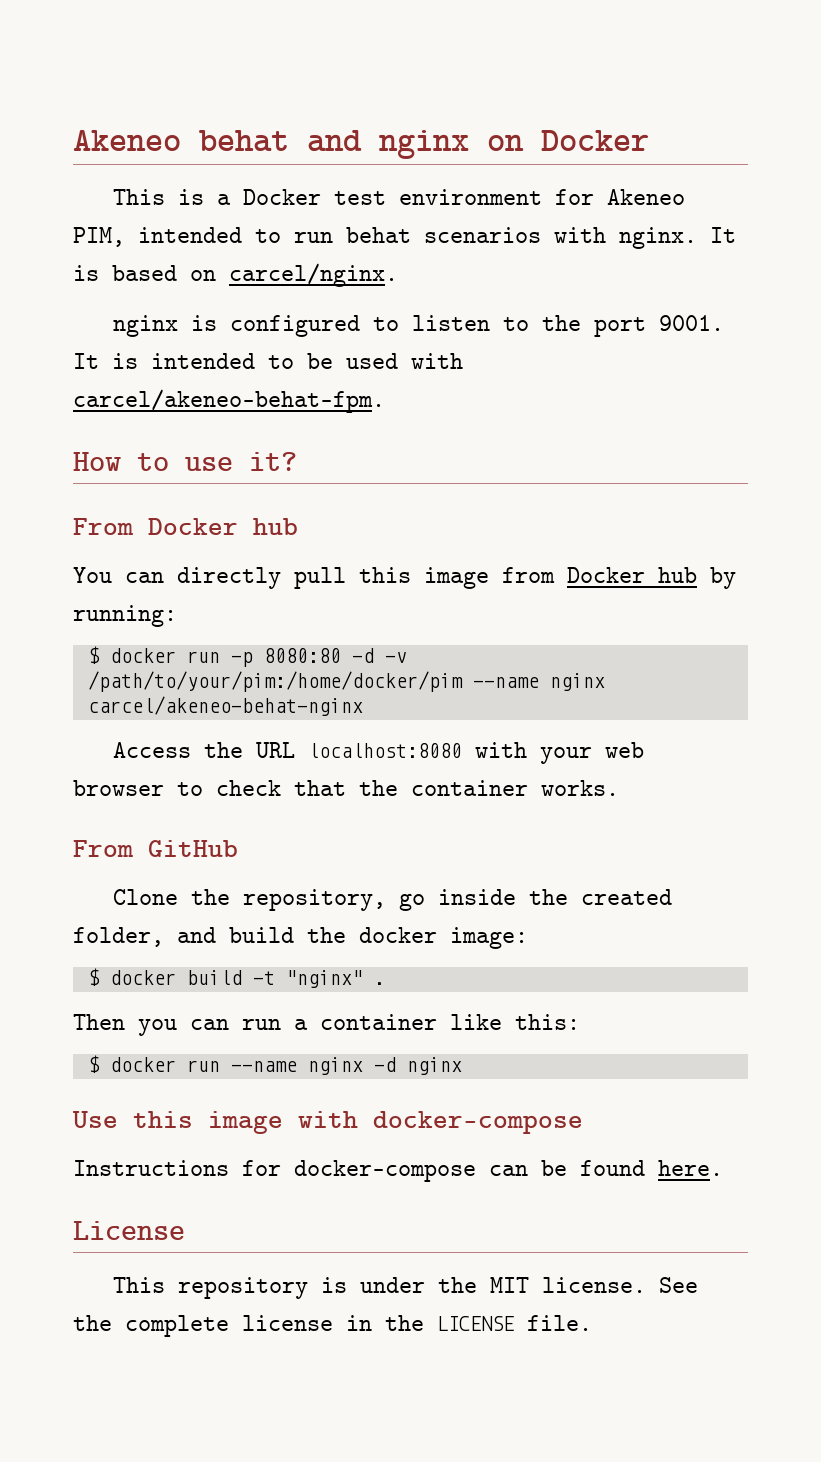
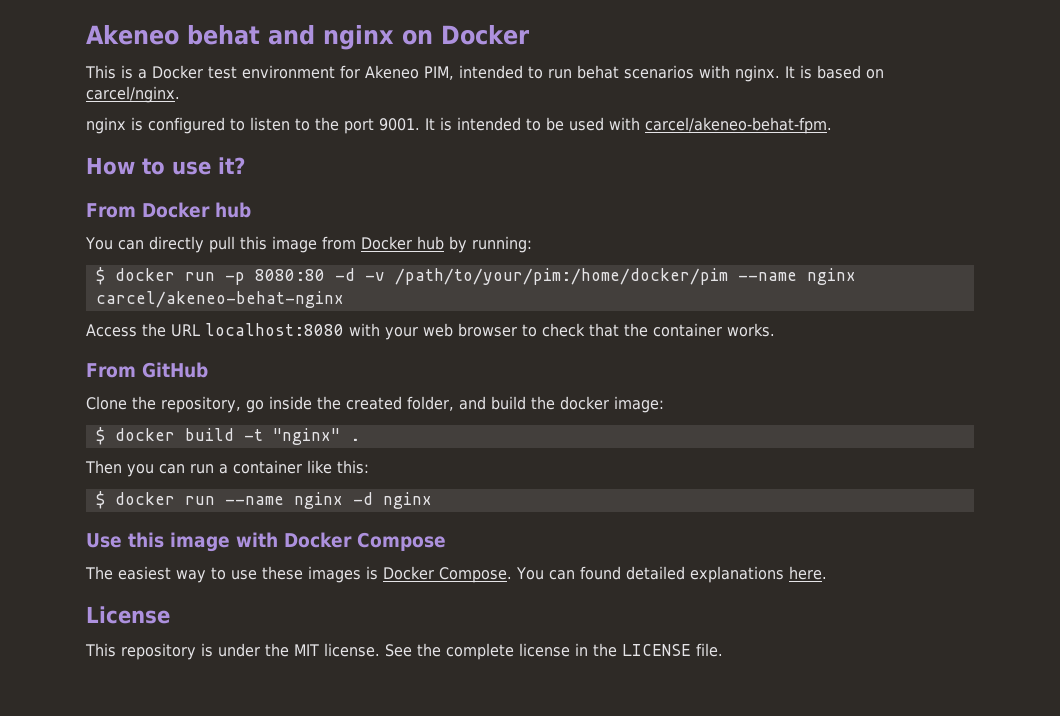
- Use this image with docker-compose
- Instructions for docker-compose can be found here.
+ Use this image with Docker Compose
+ The easiest way to use these images is Docker Compose. You can found detailed explanations here.

